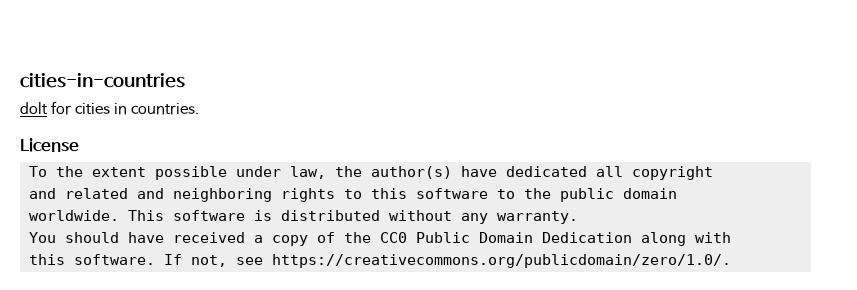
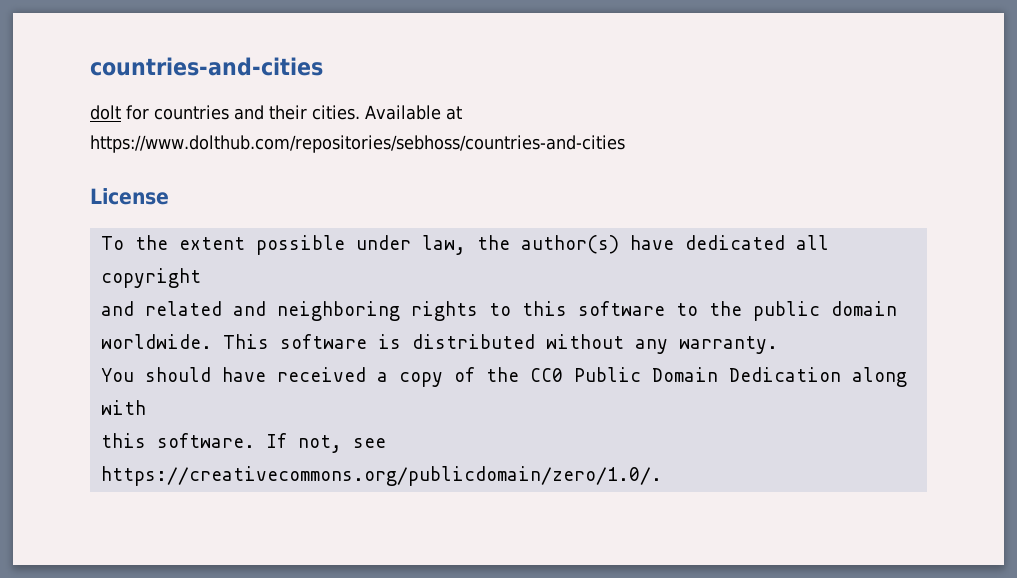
- cities-in-countries
+ countries-and-cities
- dolt for cities in countries.
+ dolt for countries and their cities. Available at https://www.dolthub.com/repositories/sebhoss/countries-and-cities

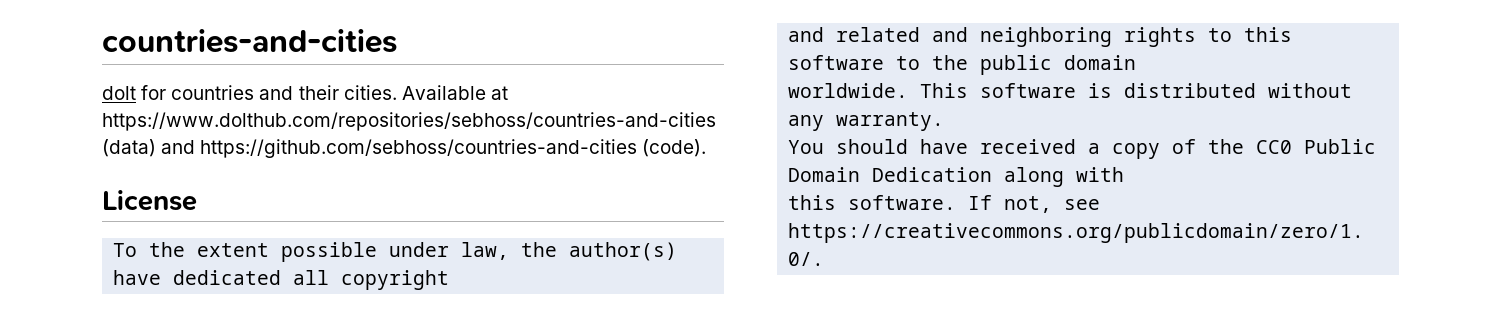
- Available at https://www.dolthub.com/repositories/sebhoss/countries-and-cities
+ Available at https://www.dolthub.com/repositories/sebhoss/countries-and-cities (data) and https://github.com/sebhoss/countries-and-cities (code).

